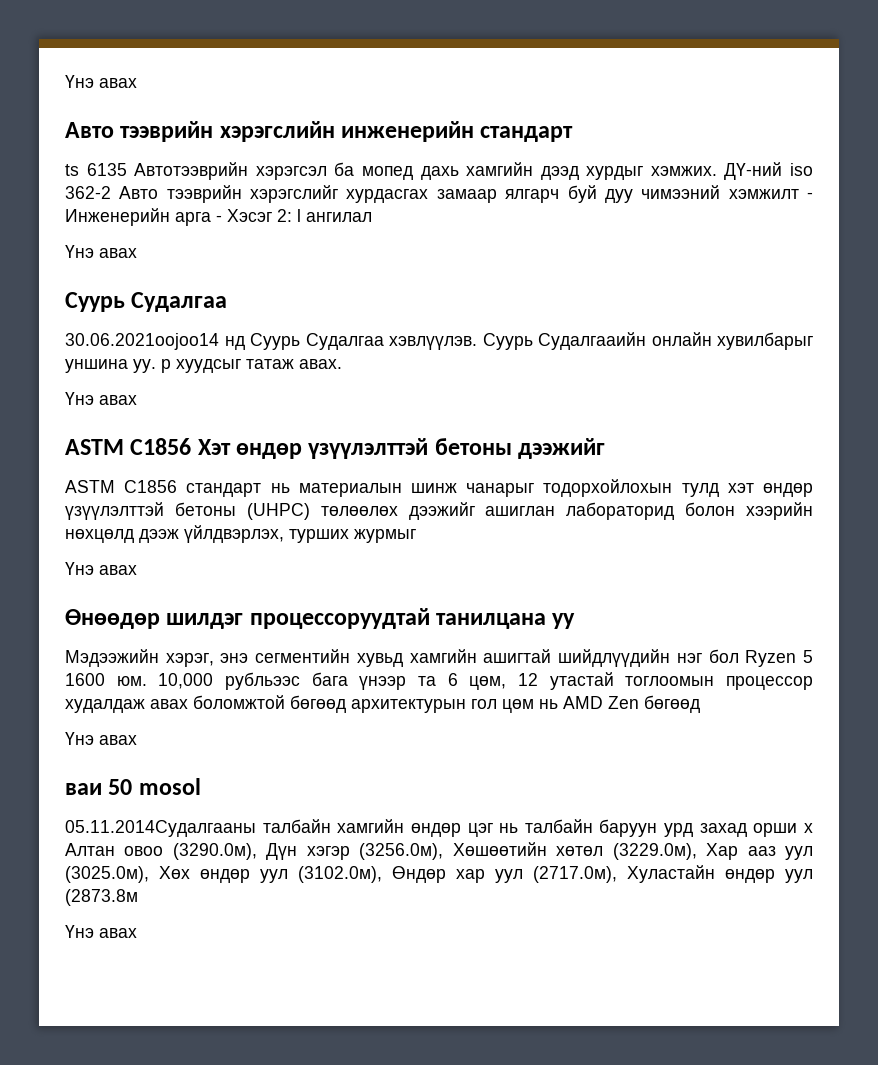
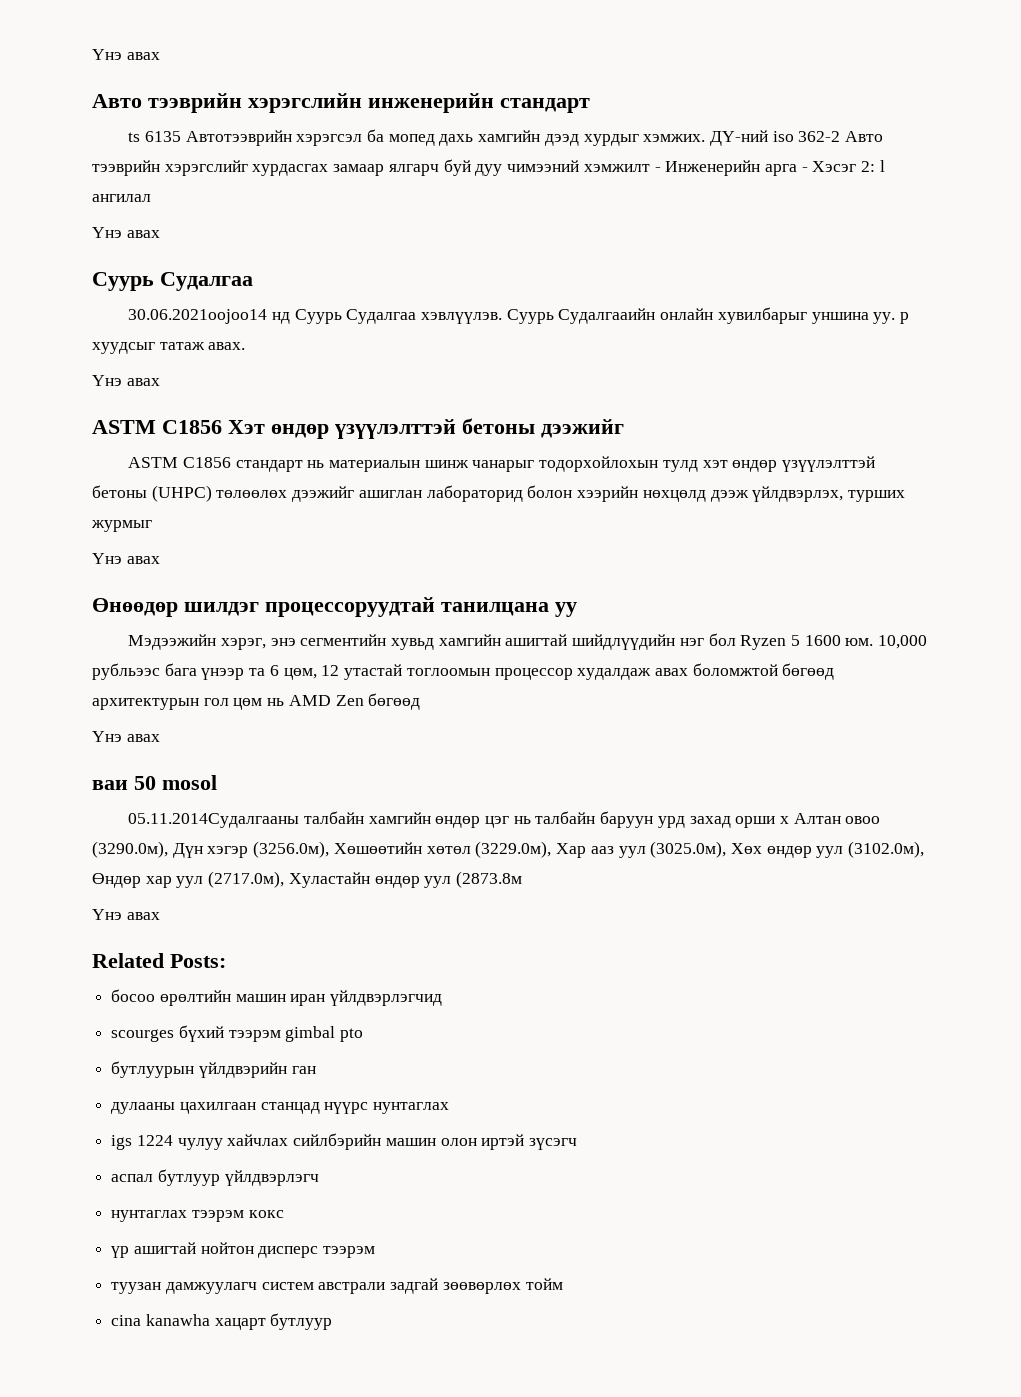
+ Related Posts:
+ босоо өрөлтийн машин иран үйлдвэрлэгчид
+ scourges бүхий тээрэм gimbal pto
+ бутлуурын үйлдвэрийн ган
+ дулааны цахилгаан станцад нүүрс нунтаглах
+ igs 1224 чулуу хайчлах сийлбэрийн машин олон иртэй зүсэгч
+ аспал бутлуур үйлдвэрлэгч
+ нунтаглах тээрэм кокс
+ үр ашигтай нойтон дисперс тээрэм
+ туузан дамжуулагч систем австрали задгай зөөвөрлөх тойм
+ cina kanawha хацарт бутлуур

